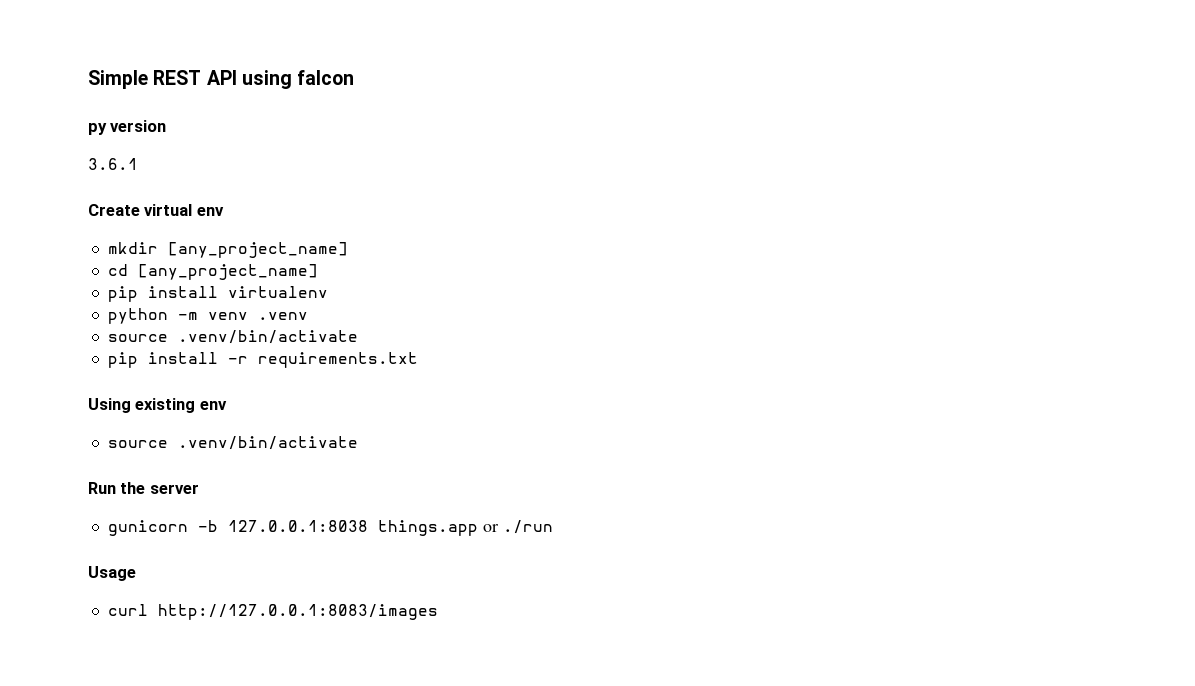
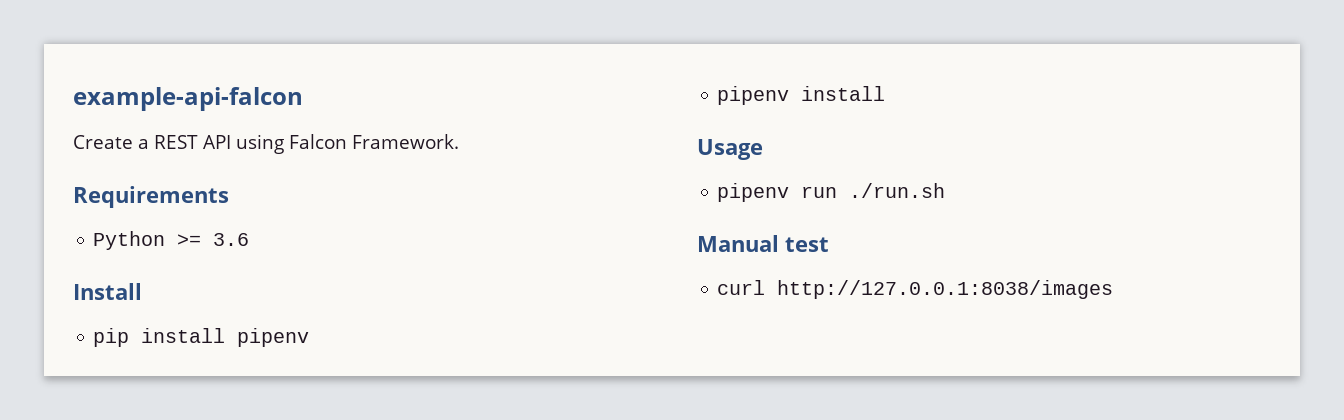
- Simple REST API using falcon
- py version
- 3.6.1
- Create virtual env
- mkdir [any_project_name]
- cd [any_project_name]
- pip install virtualenv
- python -m venv .venv
- source .venv/bin/activate
- pip install -r requirements.txt
- Using existing env
- source .venv/bin/activate
- Run the server
- gunicorn -b 127.0.0.1:8038 things.app or ./run
+ example-api-falcon
+ Create a REST API using Falcon Framework.
+ Requirements
+ Python >= 3.6
+ Install
+ pip install pipenv
+ pipenv install
  Usage
+ pipenv run ./run.sh
+ Manual test
- curl http://127.0.0.1:8083/images
+ curl http://127.0.0.1:8038/images

